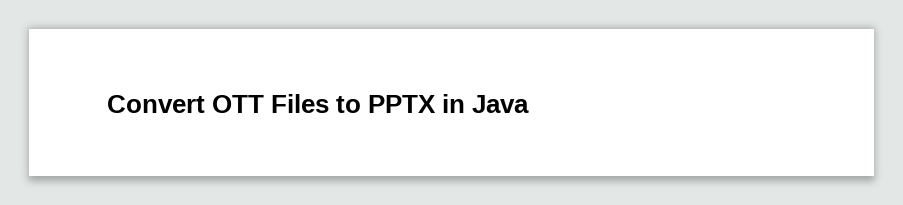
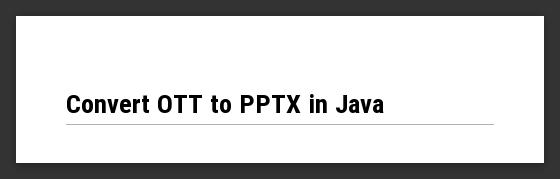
- Convert OTT Files to PPTX in Java
+ Convert OTT to PPTX in Java

